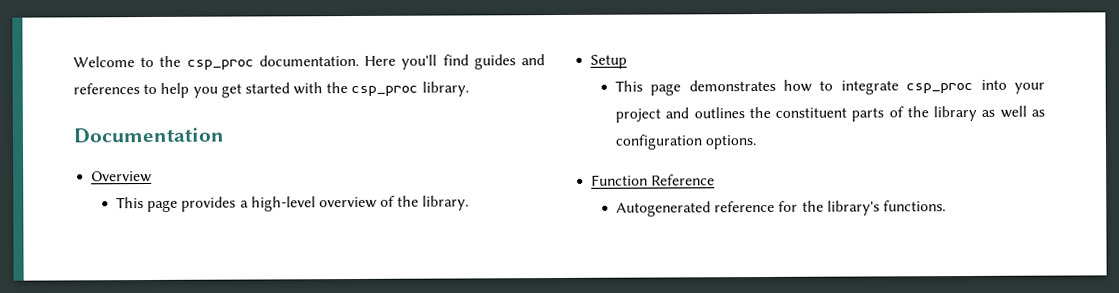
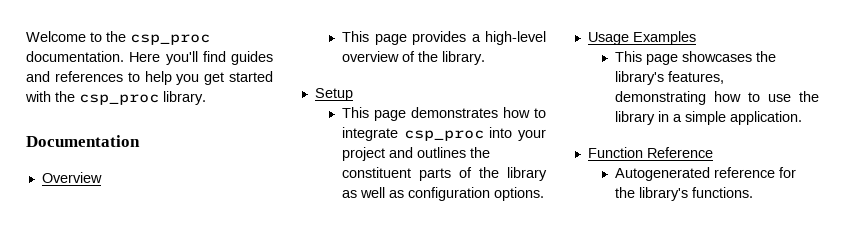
+ Usage Examples
+ This page showcases the library's features, demonstrating how to use the library in a simple application.

